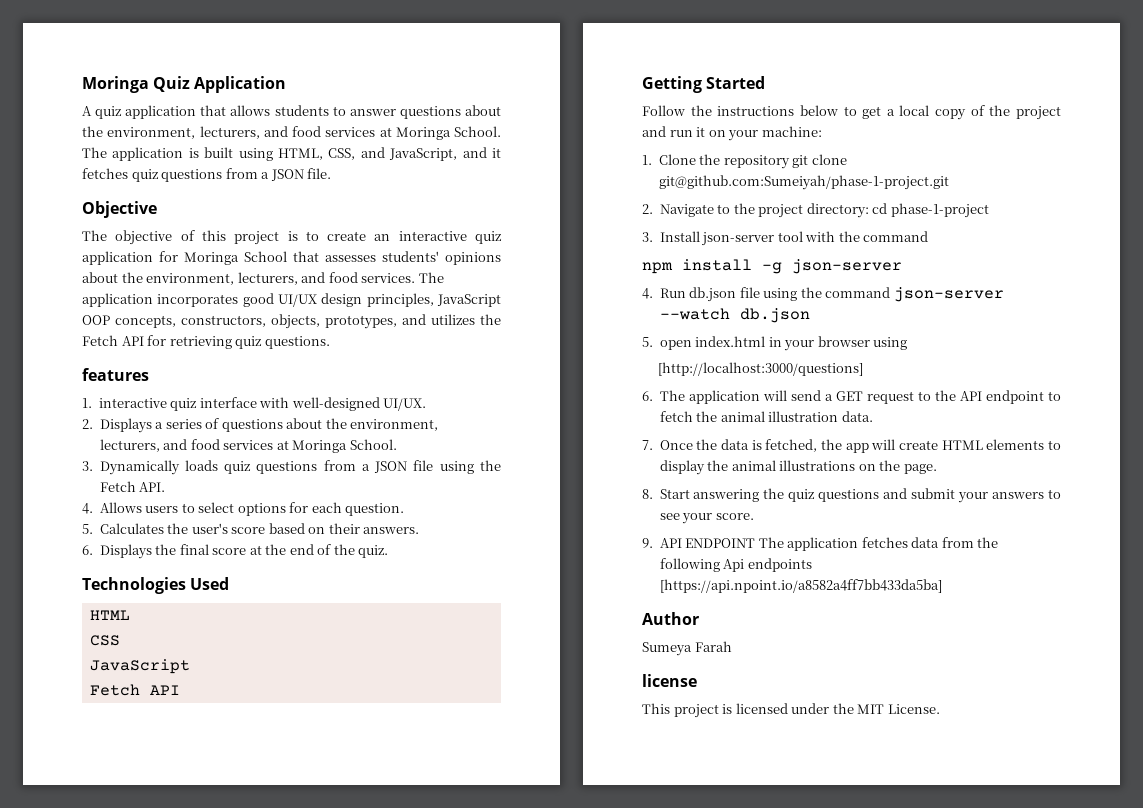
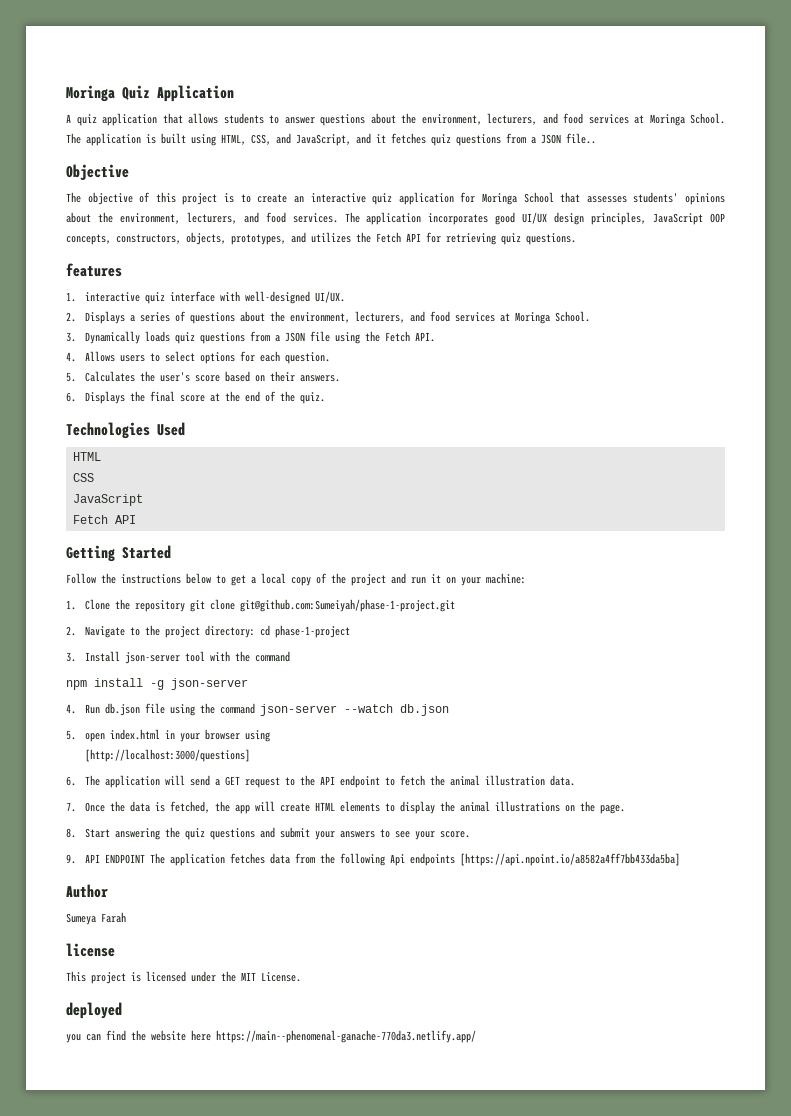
- The application is built using HTML, CSS, and JavaScript, and it fetches quiz questions from a JSON file.
+ The application is built using HTML, CSS, and JavaScript, and it fetches quiz questions from a JSON file..
+ deployed
+ you can find the website here https://main--phenomenal-ganache-770da3.netlify.app/

